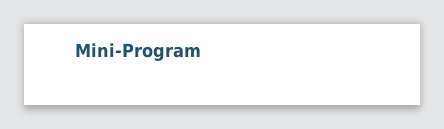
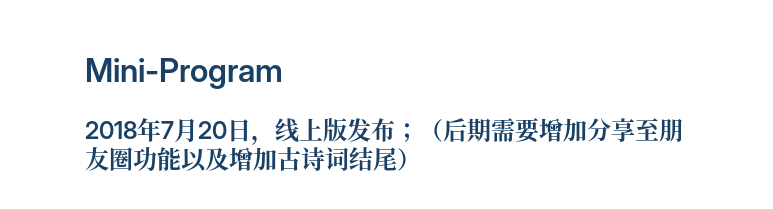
+ 2018年7月20日，线上版发布；（后期需要增加分享至朋友圈功能以及增加古诗词结尾）

